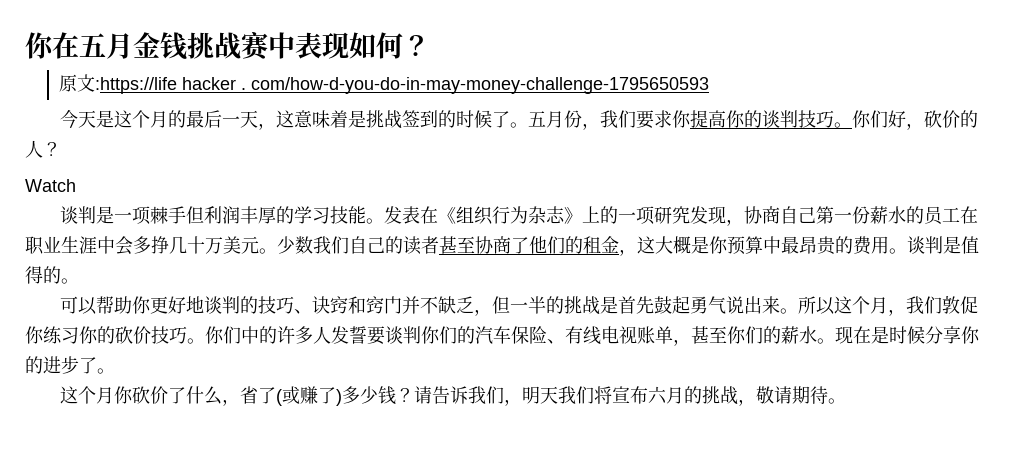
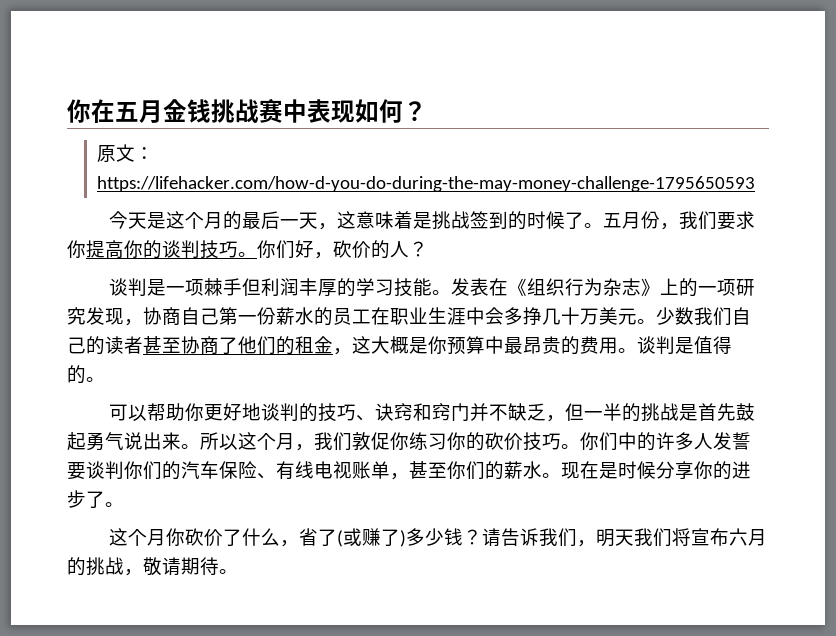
- 原文:https://life hacker . com/how-d-you-do-in-may-money-challenge-1795650593
+ 原文：https://lifehacker.com/how-d-you-do-during-the-may-money-challenge-1795650593
- Watch

